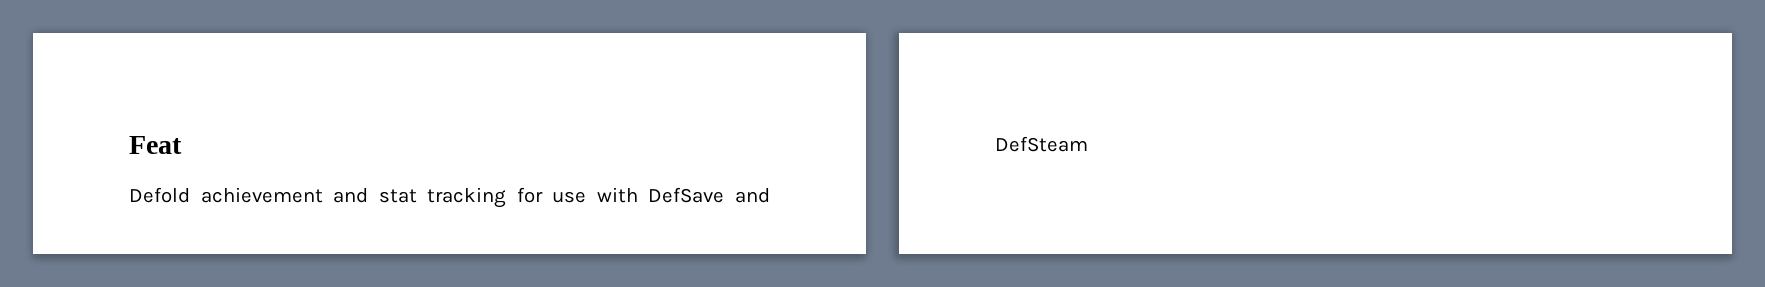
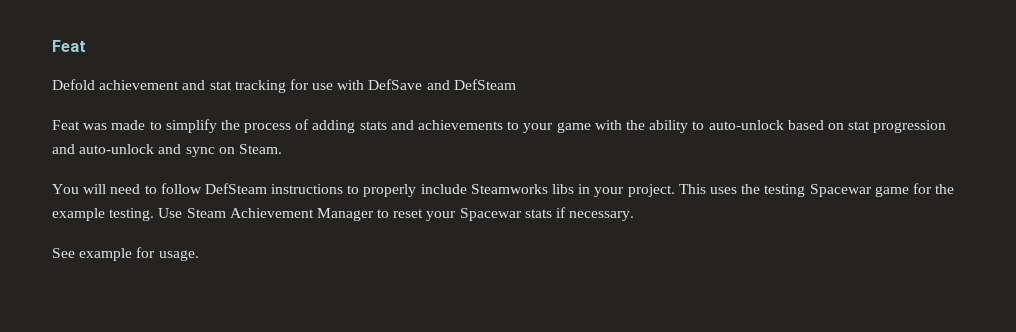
+ Feat was made to simplify the process of adding stats and achievements to your game with the ability to auto-unlock based on stat progression and auto-unlock and sync on Steam.
+ You will need to follow DefSteam instructions to properly include Steamworks libs in your project. This uses the testing Spacewar game for the example testing. Use Steam Achievement Manager to reset your Spacewar stats if necessary.
+ See example for usage.

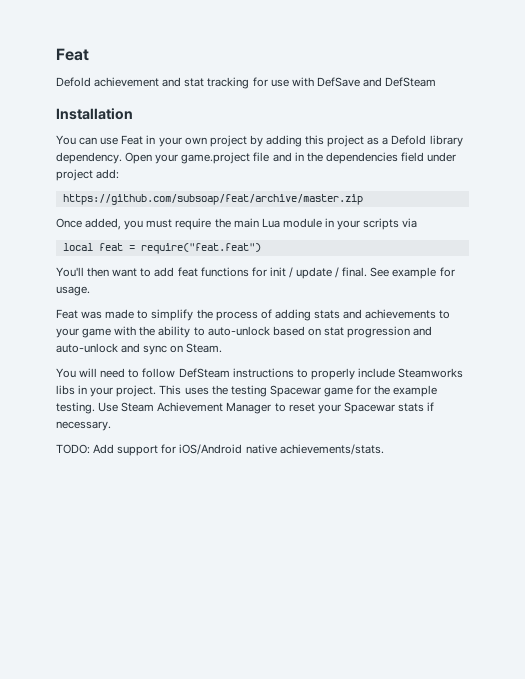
+ Installation
+ You can use Feat in your own project by adding this project as a Defold library dependency. Open your game.project file and in the dependencies field under project add:
+ https://github.com/subsoap/feat/archive/master.zip
+ Once added, you must require the main Lua module in your scripts via
+ local feat = require("feat.feat")
+ You'll then want to add feat functions for init / update / final. See example for usage.
- See example for usage.
+ TODO: Add support for iOS/Android native achievements/stats.

